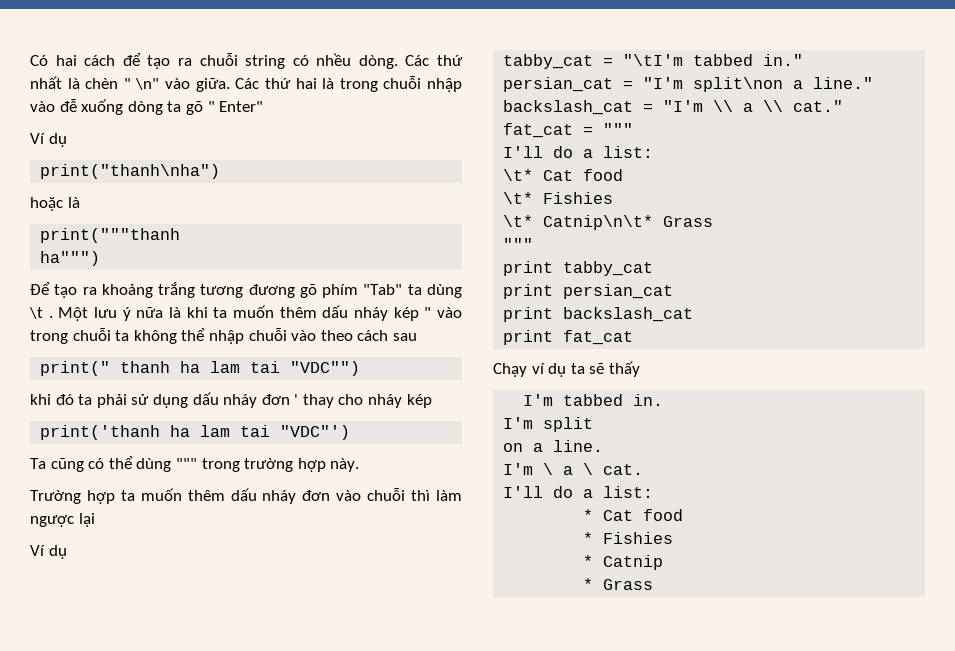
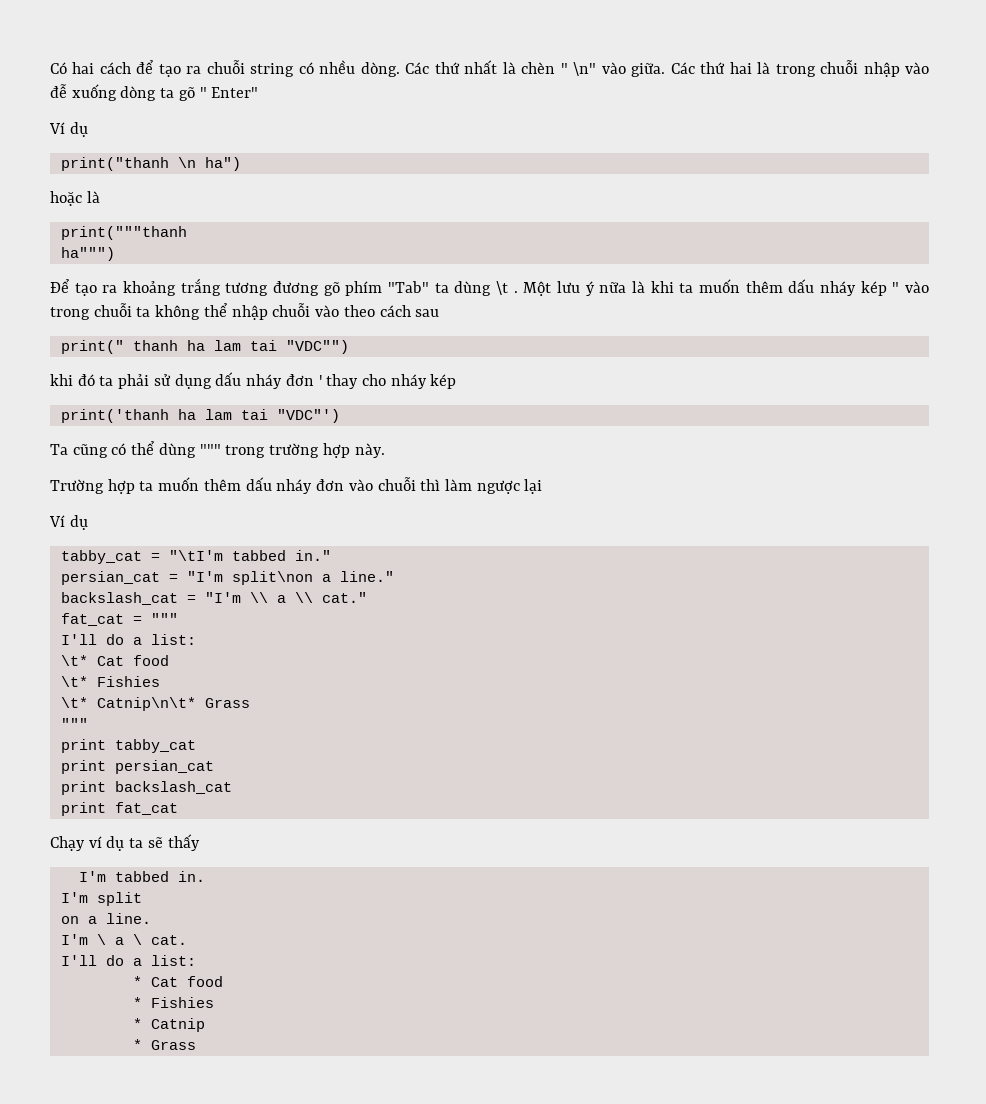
- print("thanh\nha")
+ print("thanh \n ha")

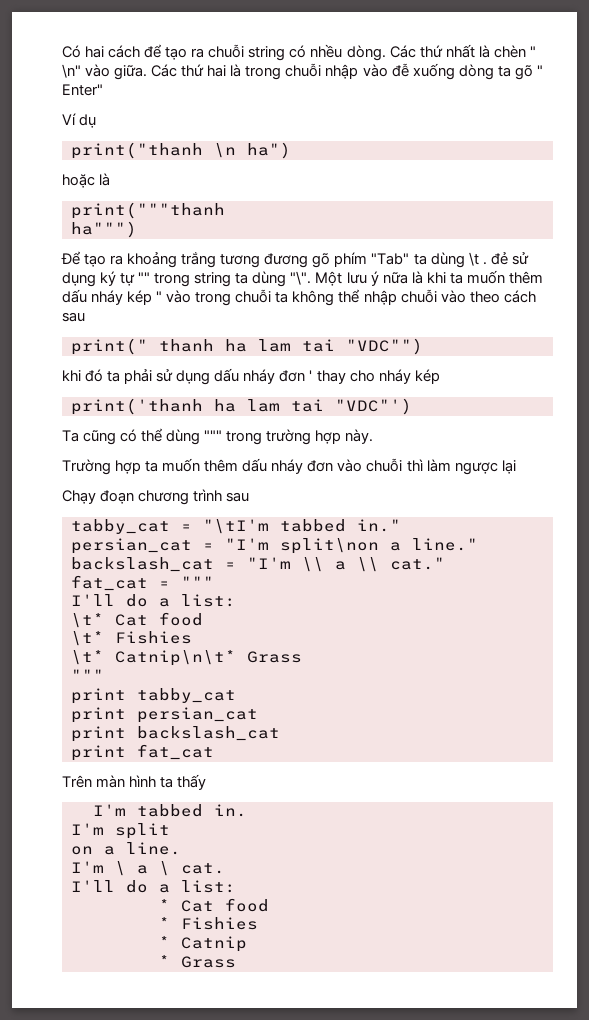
- Để tạo ra khoảng trắng tương đương gõ phím "Tab" ta dùng \t .
+ Để tạo ra khoảng trắng tương đương gõ phím "Tab" ta dùng \t . đẻ sử dụng ký tự "" trong string ta dùng "\".
  Trường hợp ta muốn thêm dấu nháy đơn vào chuỗi thì làm ngược lại
- Ví dụ
+ Chạy đoạn chương trình sau
- Chạy ví dụ ta sẽ thấy
+ Trên màn hình ta thấy

